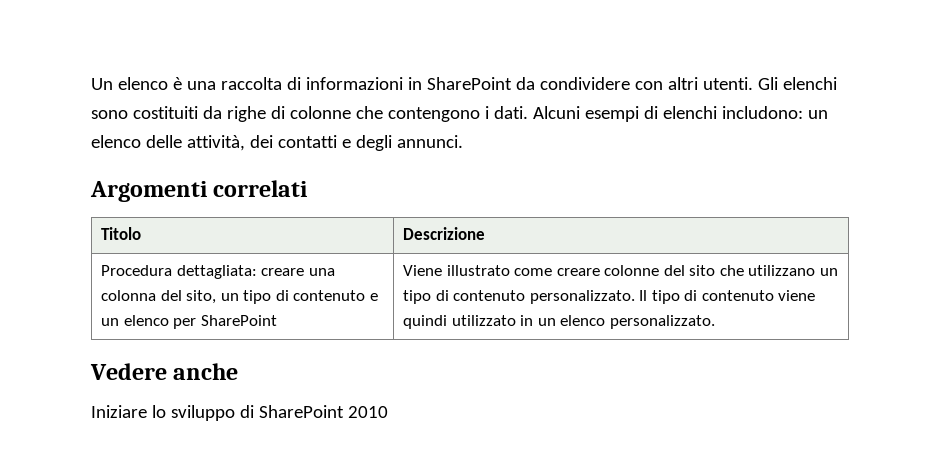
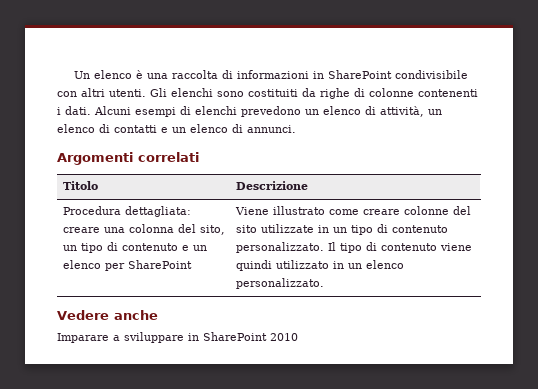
- Un elenco è una raccolta di informazioni in SharePoint da condividere con altri utenti.
+ Un elenco è una raccolta di informazioni in SharePoint condivisibile con altri utenti.
- Gli elenchi sono costituiti da righe di colonne che contengono i dati.
+ Gli elenchi sono costituiti da righe di colonne contenenti i dati.
- Alcuni esempi di elenchi includono: un elenco delle attività, dei contatti e degli annunci.
+ Alcuni esempi di elenchi prevedono un elenco di attività, un elenco di contatti e un elenco di annunci.
- Viene illustrato come creare colonne del sito che utilizzano un tipo di contenuto personalizzato.
+ Viene illustrato come creare colonne del sito utilizzate in un tipo di contenuto personalizzato.
- Iniziare lo sviluppo di SharePoint 2010
+ Imparare a sviluppare in SharePoint 2010

